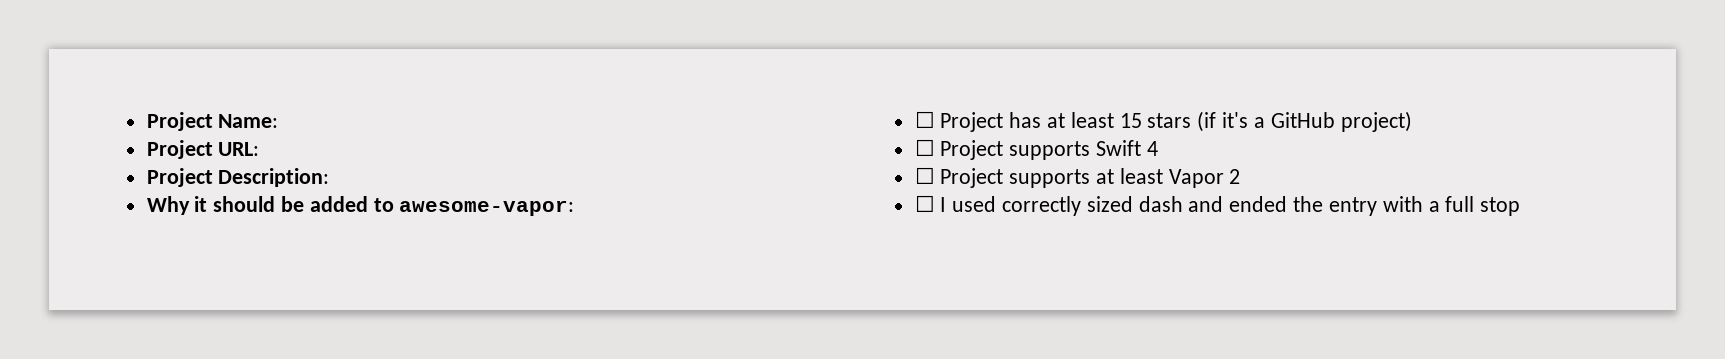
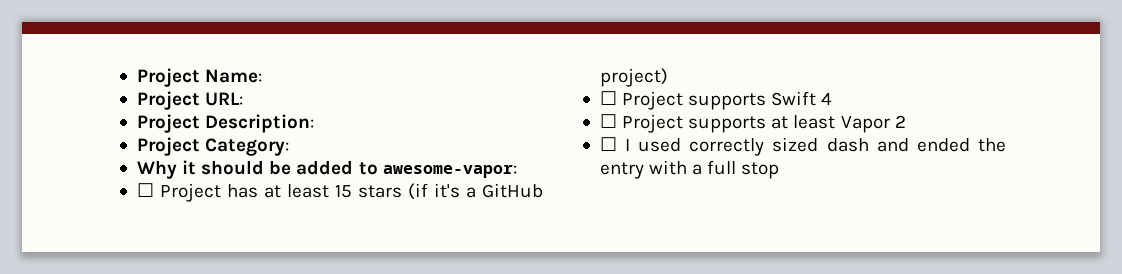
+ Project Category:

